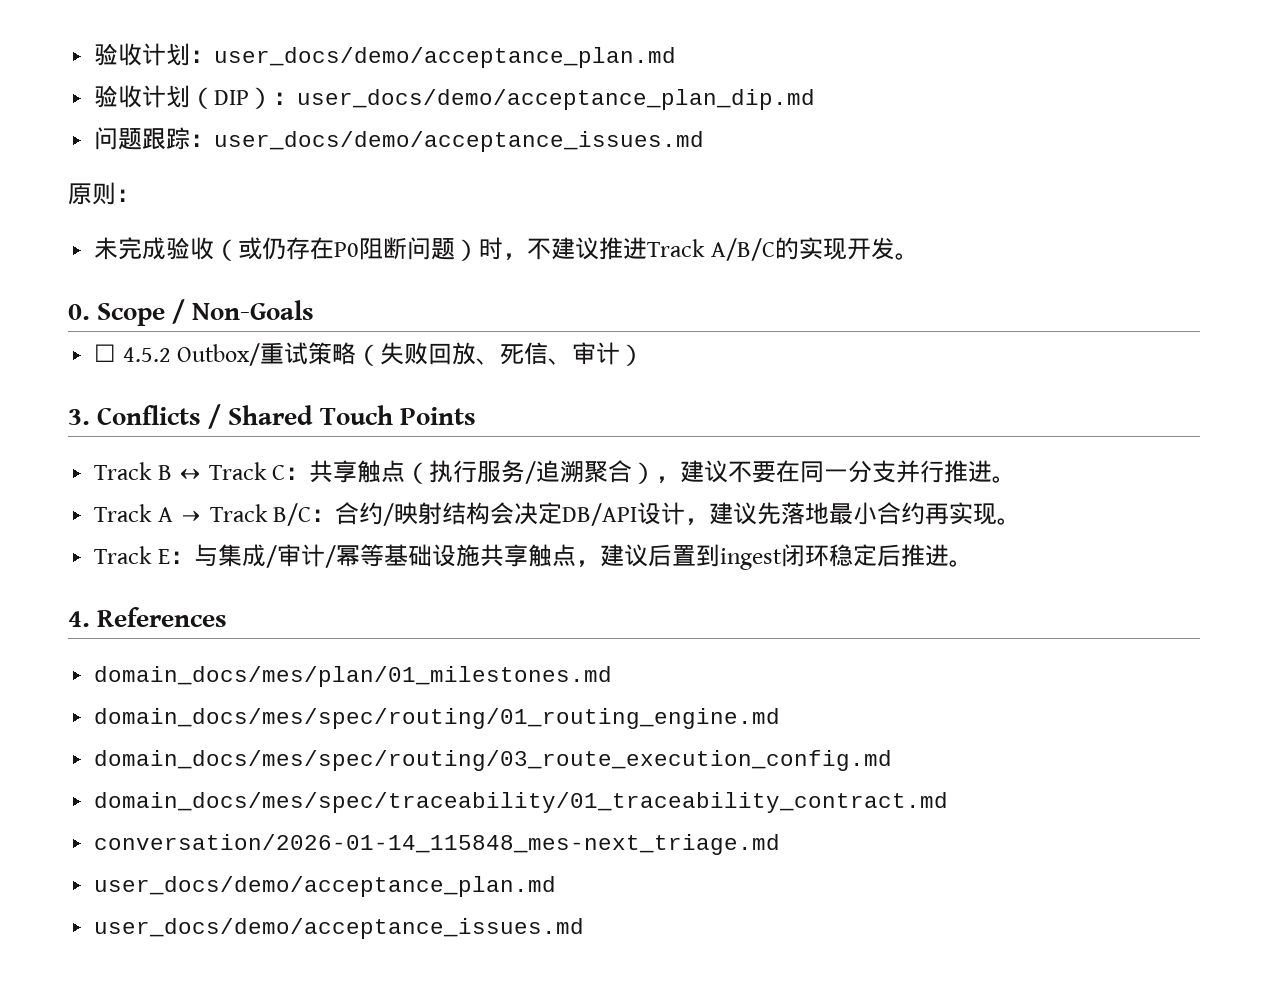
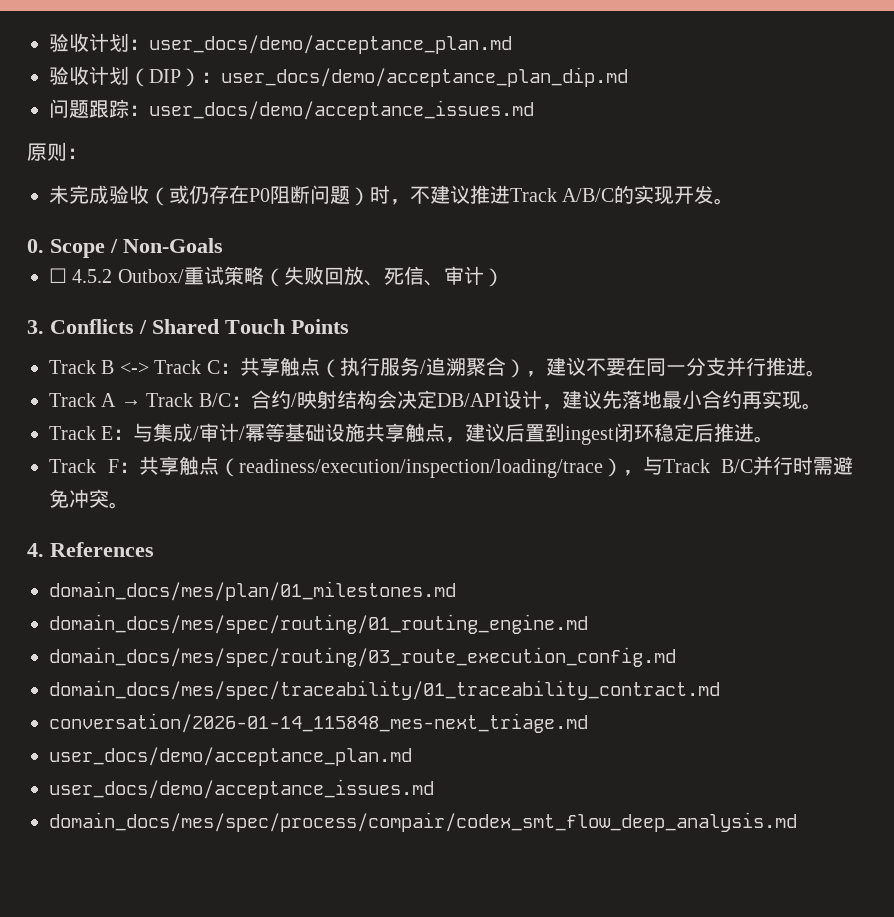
- Track B ↔ Track C：共享触点（执行服务/追溯聚合），建议不要在同一分支并行推进。
+ Track B <-> Track C：共享触点（执行服务/追溯聚合），建议不要在同一分支并行推进。
+ Track F：共享触点（readiness/execution/inspection/loading/trace），与Track B/C并行时需避免冲突。
+ domain_docs/mes/spec/process/compair/codex_smt_flow_deep_analysis.md

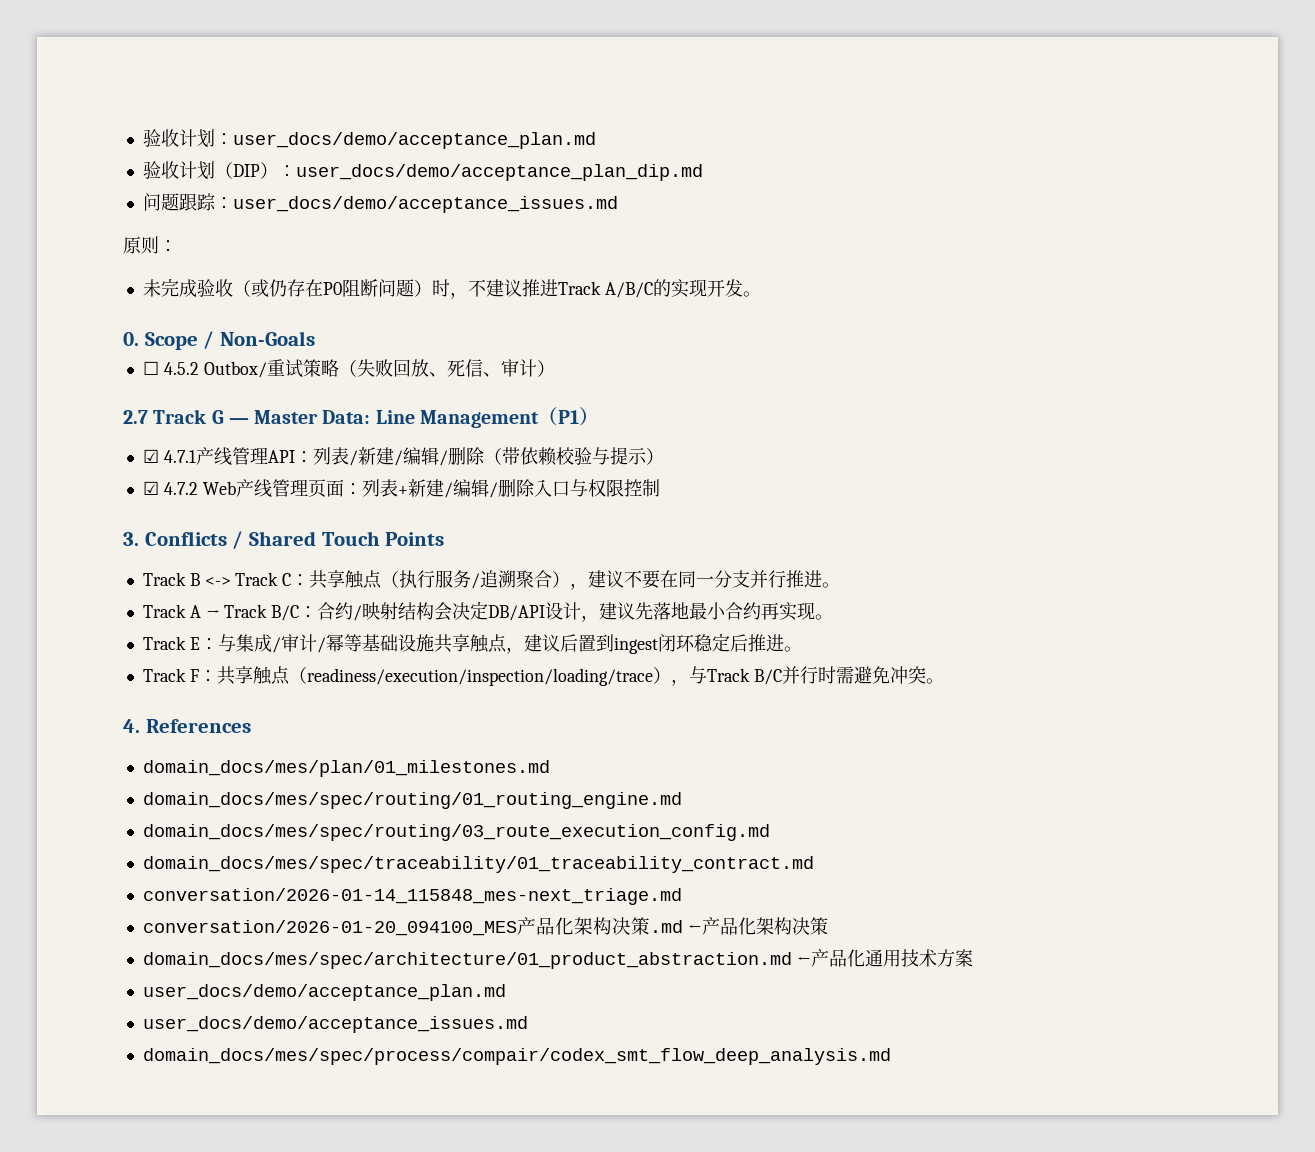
+ 2.7 Track G — Master Data: Line Management（P1）
+ ☑ 4.7.1产线管理API：列表/新建/编辑/删除（带依赖校验与提示）
+ ☑ 4.7.2 Web产线管理页面：列表+新建/编辑/删除入口与权限控制
+ conversation/2026-01-20_094100_MES产品化架构决策.md ←产品化架构决策
+ domain_docs/mes/spec/architecture/01_product_abstraction.md ←产品化通用技术方案

